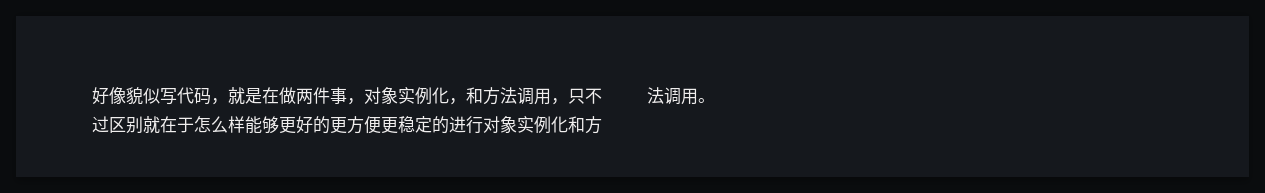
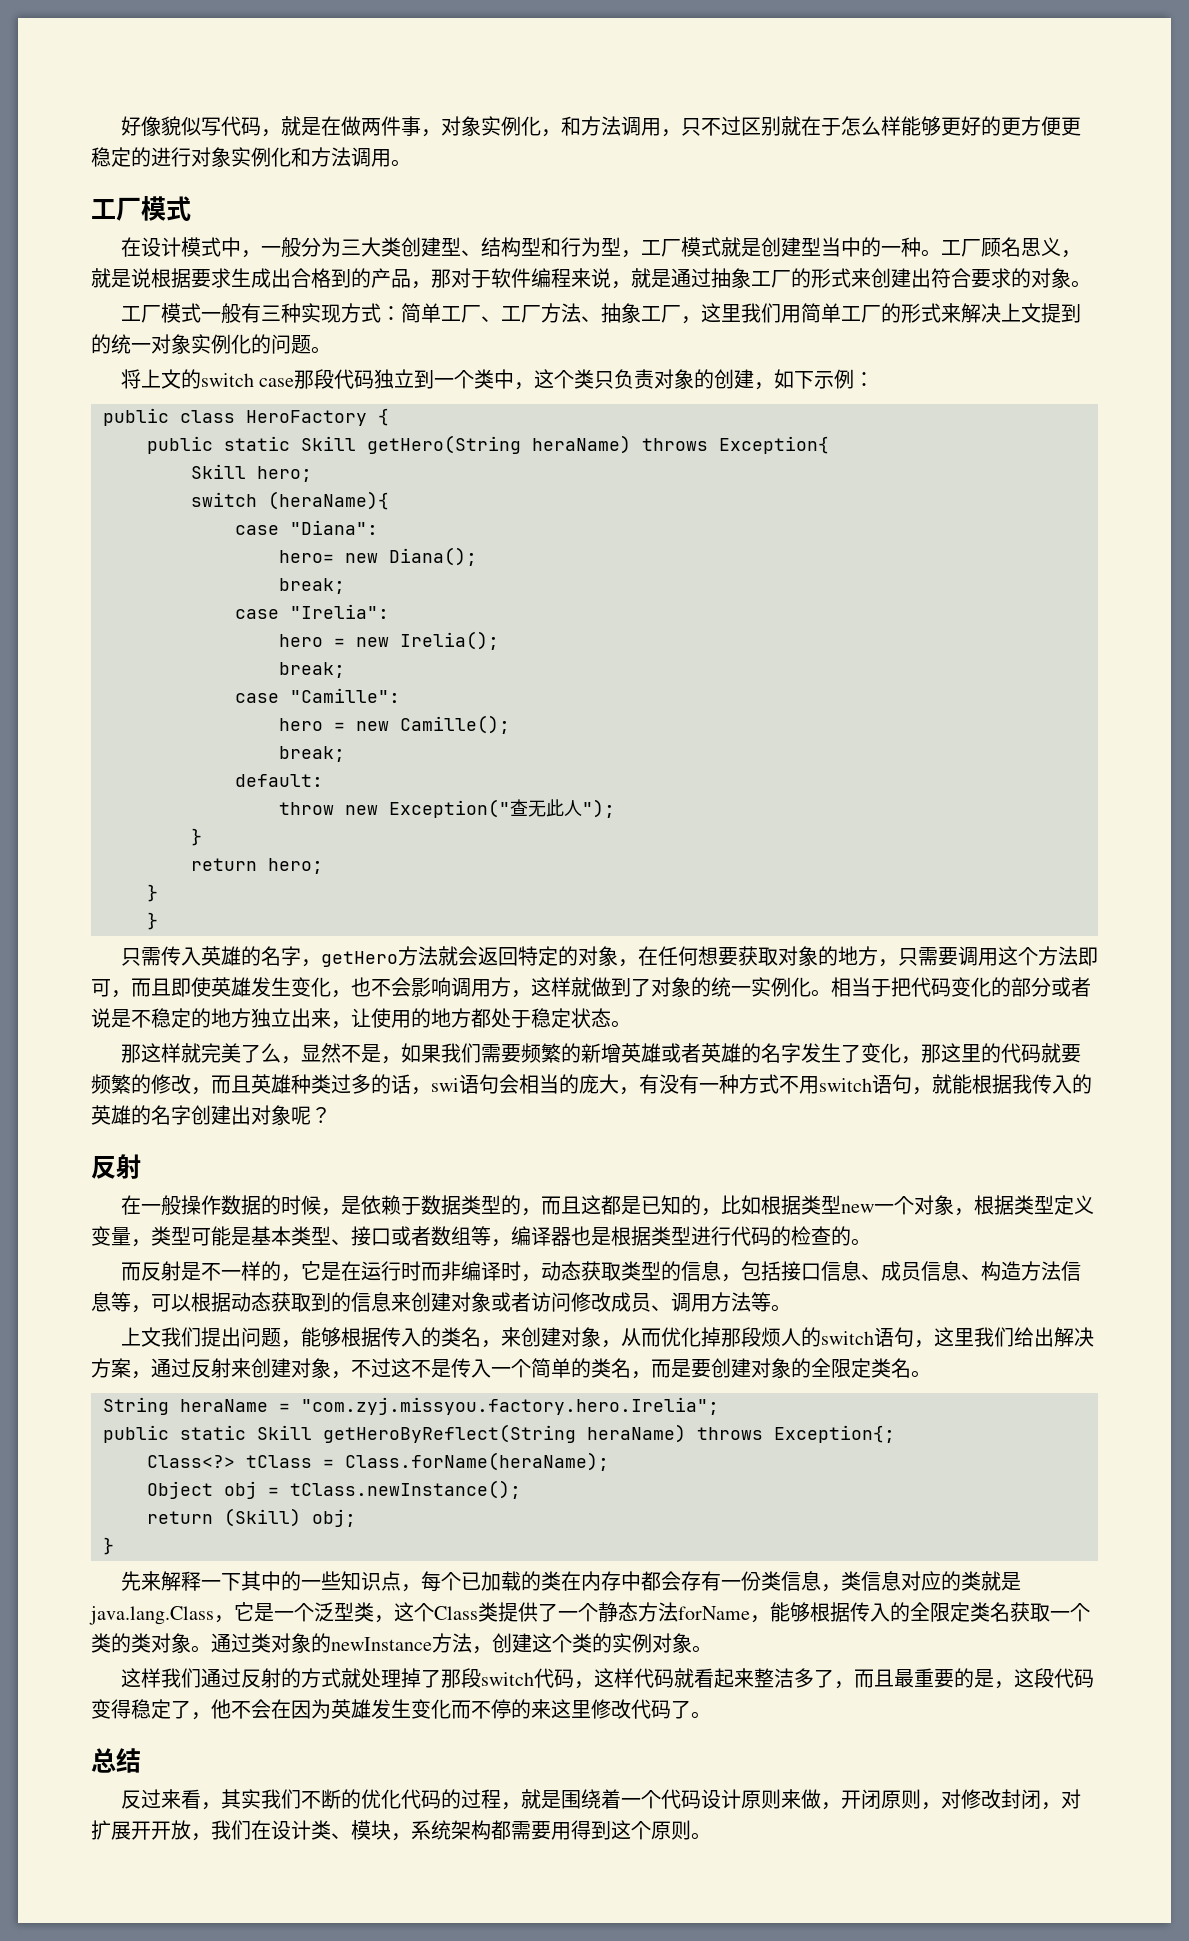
  好像貌似写代码，就是在做两件事，对象实例化，和方法调用，只不过区别就在于怎么样能够更好的更方便更稳定的进行对象实例化和方法调用。
+ 工厂模式
+ 在设计模式中，一般分为三大类创建型、结构型和行为型，工厂模式就是创建型当中的一种。工厂顾名思义，就是说根据要求生成出合格到的产品，那对于软件编程来说，就是通过抽象工厂的形式来创建出符合要求的对象。
+ 工厂模式一般有三种实现方式：简单工厂、工厂方法、抽象工厂，这里我们用简单工厂的形式来解决上文提到的统一对象实例化的问题。
+ 将上文的switch case那段代码独立到一个类中，这个类只负责对象的创建，如下示例：
+ public class HeroFactory {
+ public static Skill getHero(String heraName) throws Exception{
+ Skill hero;
+ switch (heraName){
+ case "Diana":
+ hero= new Diana();
+ break;
+ case "Irelia":
+ hero = new Irelia();
+ break;
+ case "Camille":
+ hero = new Camille();
+ break;
+ default:
+ throw new Exception("查无此人");
+ }
+ return hero;
+ }
+ }
+ 只需传入英雄的名字，getHero方法就会返回特定的对象，在任何想要获取对象的地方，只需要调用这个方法即可，而且即使英雄发生变化，也不会影响调用方，这样就做到了对象的统一实例化。相当于把代码变化的部分或者说是不稳定的地方独立出来，让使用的地方都处于稳定状态。
+ 那这样就完美了么，显然不是，如果我们需要频繁的新增英雄或者英雄的名字发生了变化，那这里的代码就要频繁的修改，而且英雄种类过多的话，swi语句会相当的庞大，有没有一种方式不用switch语句，就能根据我传入的英雄的名字创建出对象呢？
+ 反射
+ 在一般操作数据的时候，是依赖于数据类型的，而且这都是已知的，比如根据类型new一个对象，根据类型定义变量，类型可能是基本类型、接口或者数组等，编译器也是根据类型进行代码的检查的。
+ 而反射是不一样的，它是在运行时而非编译时，动态获取类型的信息，包括接口信息、成员信息、构造方法信息等，可以根据动态获取到的信息来创建对象或者访问修改成员、调用方法等。
+ 上文我们提出问题，能够根据传入的类名，来创建对象，从而优化掉那段烦人的switch语句，这里我们给出解决方案，通过反射来创建对象，不过这不是传入一个简单的类名，而是要创建对象的全限定类名。
+ String heraName = "com.zyj.missyou.factory.hero.Irelia";
+ public static Skill getHeroByReflect(String heraName) throws Exception{;
+ Class<?> tClass = Class.forName(heraName);
+ Object obj = tClass.newInstance();
+ return (Skill) obj;
+ }
+ 先来解释一下其中的一些知识点，每个已加载的类在内存中都会存有一份类信息，类信息对应的类就是java.lang.Class，它是一个泛型类，这个Class类提供了一个静态方法forName，能够根据传入的全限定类名获取一个类的类对象。通过类对象的newInstance方法，创建这个类的实例对象。
+ 这样我们通过反射的方式就处理掉了那段switch代码，这样代码就看起来整洁多了，而且最重要的是，这段代码变得稳定了，他不会在因为英雄发生变化而不停的来这里修改代码了。
+ 总结
+ 反过来看，其实我们不断的优化代码的过程，就是围绕着一个代码设计原则来做，开闭原则，对修改封闭，对扩展开开放，我们在设计类、模块，系统架构都需要用得到这个原则。

